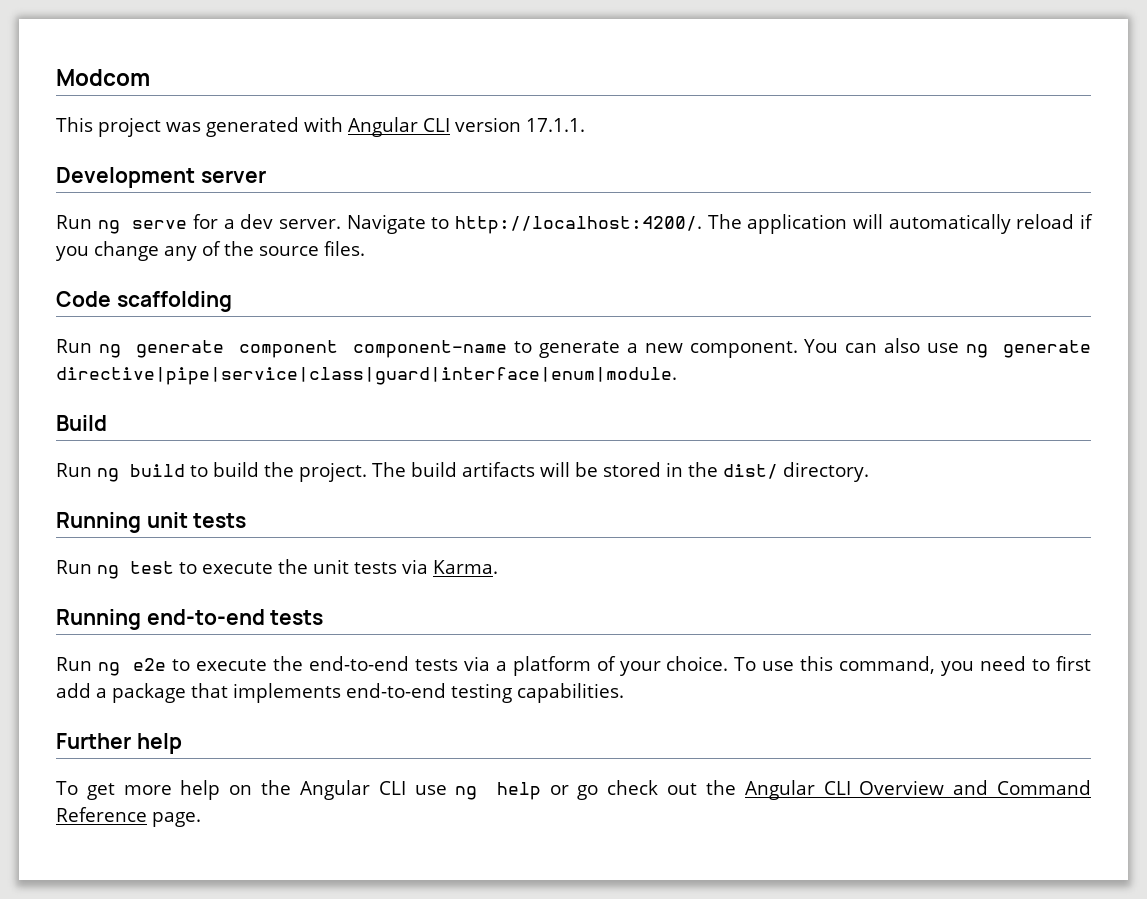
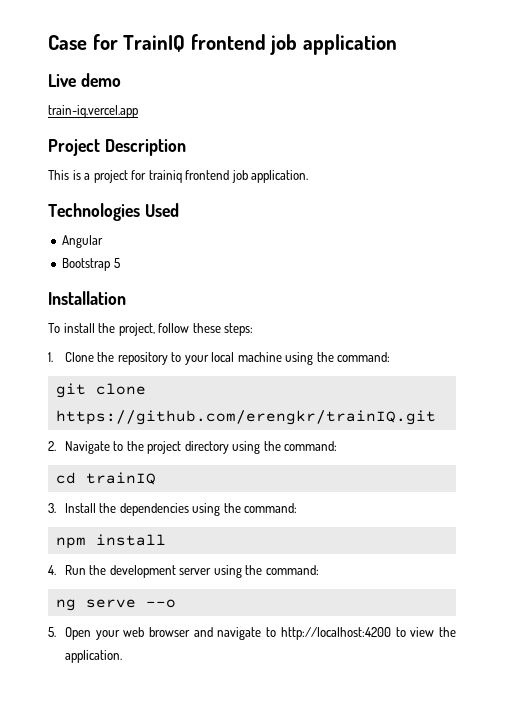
- Modcom
- This project was generated with Angular CLI version 17.1.1.
- Development server
- Run ng serve for a dev server. Navigate to http://localhost:4200/. The application will automatically reload if you change any of the source files.
- Code scaffolding
- Run ng generate component component-name to generate a new component. You can also use ng generate directive|pipe|service|class|guard|interface|enum|module.
- Build
- Run ng build to build the project. The build artifacts will be stored in the dist/ directory.
- Running unit tests
- Run ng test to execute the unit tests via Karma.
- Running end-to-end tests
- Run ng e2e to execute the end-to-end tests via a platform of your choice. To use this command, you need to first add a package that implements end-to-end testing capabilities.
- Further help
- To get more help on the Angular CLI use ng help or go check out the Angular CLI Overview and Command Reference page.
+ Case for TrainIQ frontend job application
+ Live demo
+ train-iq.vercel.app
+ Project Description
+ This is a project for trainiq frontend job application.
+ Technologies Used
+ Angular
+ Bootstrap 5
+ Installation
+ To install the project, follow these steps:
+ 1. Clone the repository to your local machine using the command:
+ git clone https://github.com/erengkr/trainIQ.git
+ 2. Navigate to the project directory using the command:
+ cd trainIQ
+ 3. Install the dependencies using the command:
+ npm install
+ 4. Run the development server using the command:
+ ng serve --o
+ 5. Open your web browser and navigate to http://localhost:4200 to view the application.

